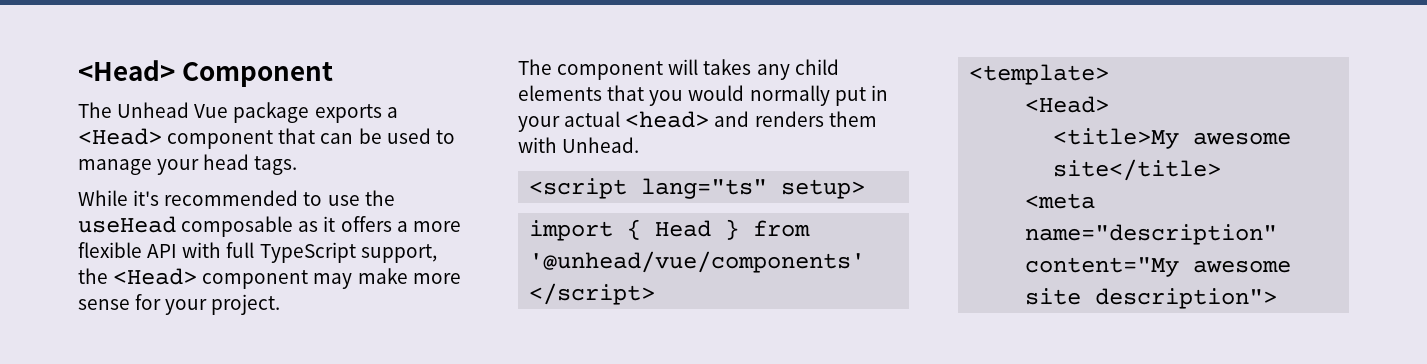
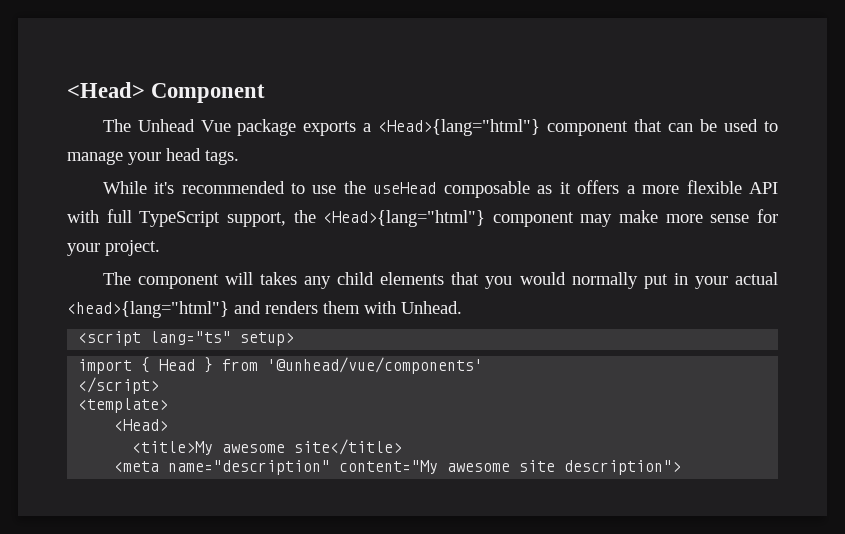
- The Unhead Vue package exports a <Head> component that can be used to manage your head tags.
+ The Unhead Vue package exports a <Head>{lang="html"} component that can be used to manage your head tags.
- While it's recommended to use the useHead composable as it offers a more flexible API with full TypeScript support, the <Head> component may make more sense for your project.
+ While it's recommended to use the useHead composable as it offers a more flexible API with full TypeScript support, the <Head>{lang="html"} component may make more sense for your project.
- The component will takes any child elements that you would normally put in your actual <head> and renders them with Unhead.
+ The component will takes any child elements that you would normally put in your actual <head>{lang="html"} and renders them with Unhead.

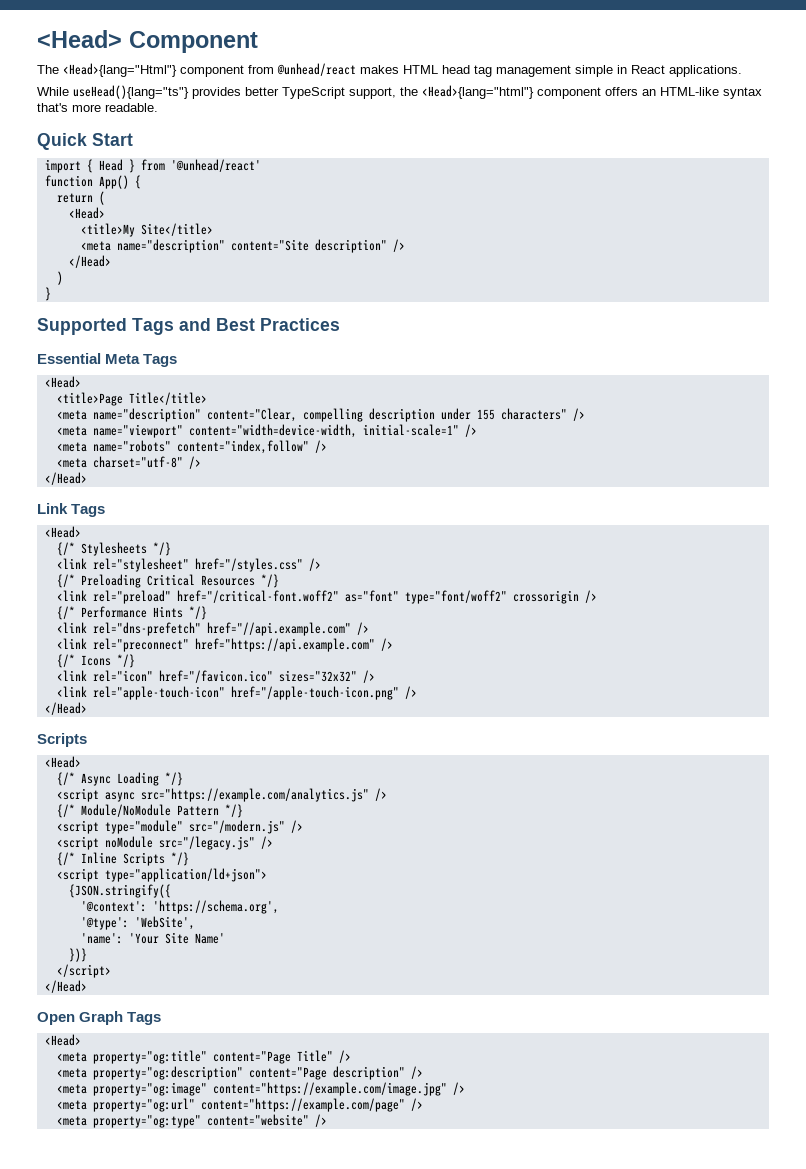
- The Unhead Vue package exports a <Head>{lang="html"} component that can be used to manage your head tags.
- While it's recommended to use the useHead composable as it offers a more flexible API with full TypeScript support, the <Head>{lang="html"} component may make more sense for your project.
- The component will takes any child elements that you would normally put in your actual <head>{lang="html"} and renders them with Unhead.
- <script lang="ts" setup>
+ The <Head>{lang="Html"} component from @unhead/react makes HTML head tag management simple in React applications.
+ While useHead(){lang="ts"} provides better TypeScript support, the <Head>{lang="html"} component offers an HTML-like syntax that's more readable.
+ Quick Start
- import { Head } from '@unhead/vue/components'
- </script>
- <template>
+ import { Head } from '@unhead/react'
+ function App() {
+ return (
- <title>My awesome site</title>
- <meta name="description" content="My awesome site description">
+ <title>My Site</title>
+ <meta name="description" content="Site description" />
+ </Head>
+ )
+ }
+ Supported Tags and Best Practices
+ Essential Meta Tags
+ <Head>
+ <title>Page Title</title>
+ <meta name="description" content="Clear, compelling description under 155 characters" />
+ <meta name="viewport" content="width=device-width, initial-scale=1" />
+ <meta name="robots" content="index,follow" />
+ <meta charset="utf-8" />
+ </Head>
+ Link Tags
+ <Head>
+ {/* Stylesheets */}
+ <link rel="stylesheet" href="/styles.css" />
+ {/* Preloading Critical Resources */}
+ <link rel="preload" href="/critical-font.woff2" as="font" type="font/woff2" crossorigin />
+ {/* Performance Hints */}
+ <link rel="dns-prefetch" href="//api.example.com" />
+ <link rel="preconnect" href="https://api.example.com" />
+ {/* Icons */}
+ <link rel="icon" href="/favicon.ico" sizes="32x32" />
+ <link rel="apple-touch-icon" href="/apple-touch-icon.png" />
+ </Head>
+ Scripts
+ <Head>
+ {/* Async Loading */}
+ <script async src="https://example.com/analytics.js" />
+ {/* Module/NoModule Pattern */}
+ <script type="module" src="/modern.js" />
+ <script noModule src="/legacy.js" />
+ {/* Inline Scripts */}
+ <script type="application/ld+json">
+ {JSON.stringify({
+ '@context': 'https://schema.org',
+ '@type': 'WebSite',
+ 'name': 'Your Site Name'
+ })}
+ </script>
+ </Head>
+ Open Graph Tags
+ <Head>
+ <meta property="og:title" content="Page Title" />
+ <meta property="og:description" content="Page description" />
+ <meta property="og:image" content="https://example.com/image.jpg" />
+ <meta property="og:url" content="https://example.com/page" />
+ <meta property="og:type" content="website" />

